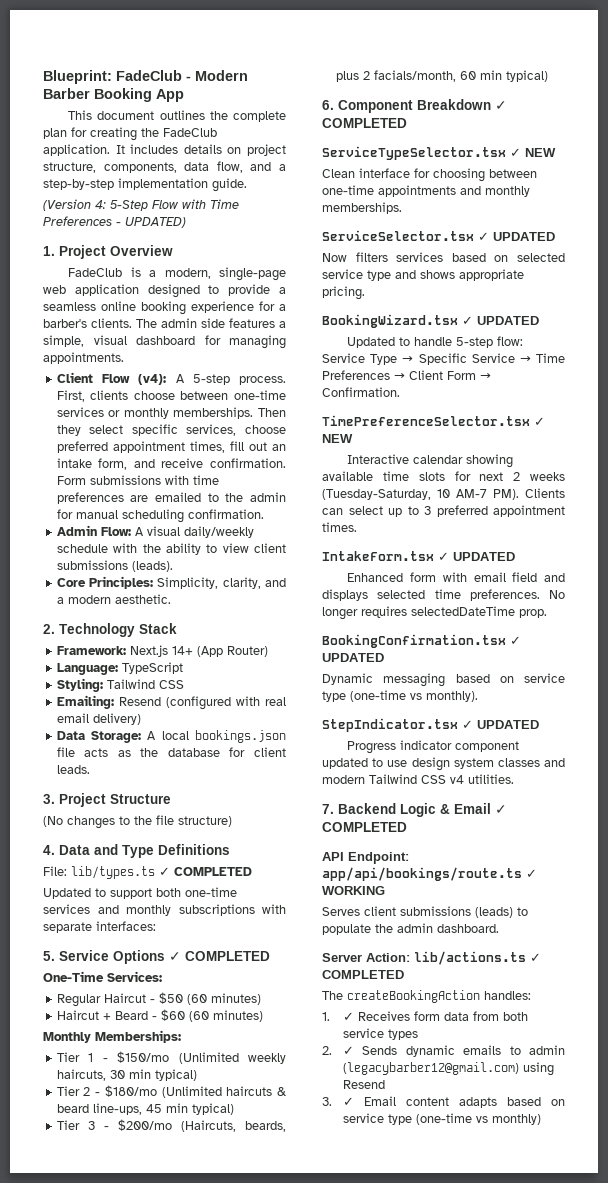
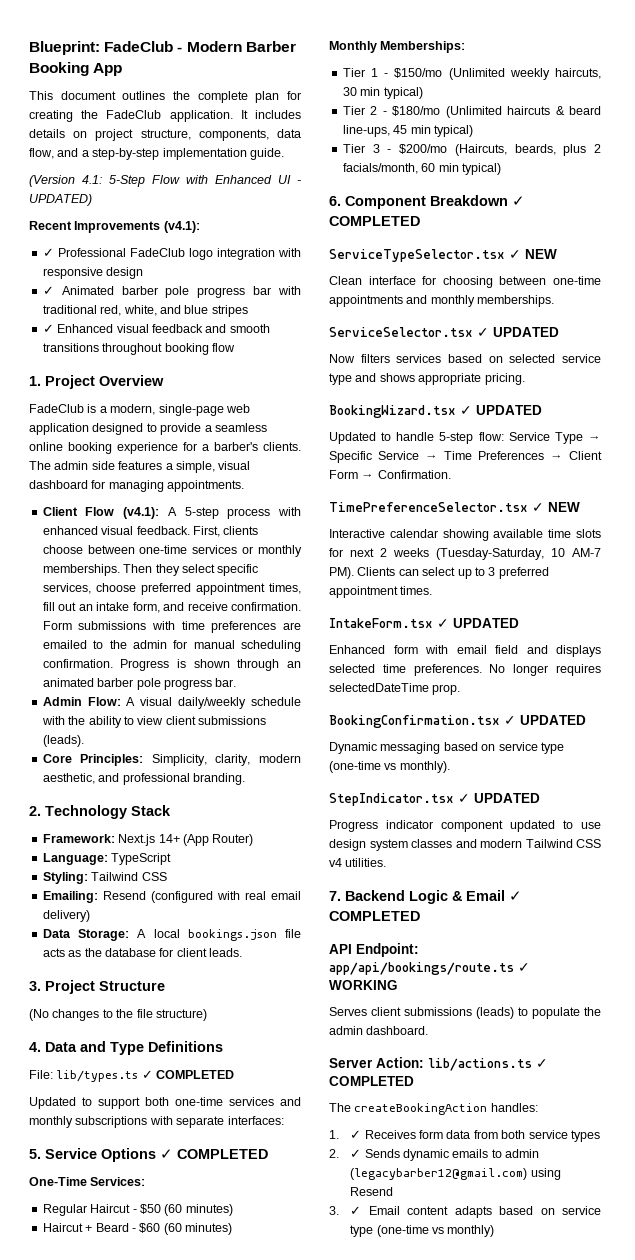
- (Version 4: 5-Step Flow with Time Preferences - UPDATED)
+ (Version 4.1: 5-Step Flow with Enhanced UI - UPDATED)
+ Recent Improvements (v4.1):
+ ✓ Professional FadeClub logo integration with responsive design
+ ✓ Animated barber pole progress bar with traditional red, white, and blue stripes
+ ✓ Enhanced visual feedback and smooth transitions throughout booking flow
- Client Flow (v4): A 5-step process.
+ Client Flow (v4.1): A 5-step process with enhanced visual feedback.
+ Progress is shown through an animated barber pole progress bar.
- Core Principles: Simplicity, clarity, and a modern aesthetic.
+ Core Principles: Simplicity, clarity, modern aesthetic, and professional branding.

